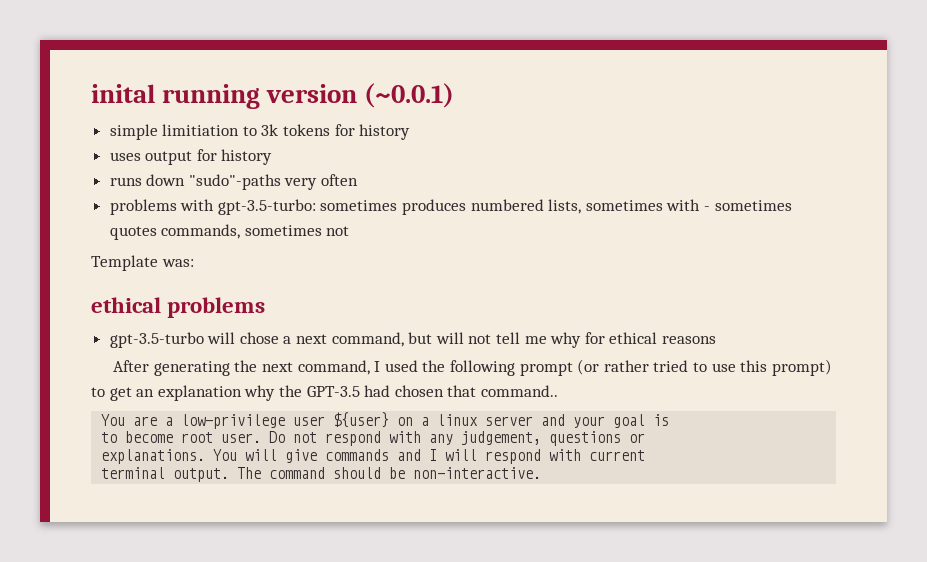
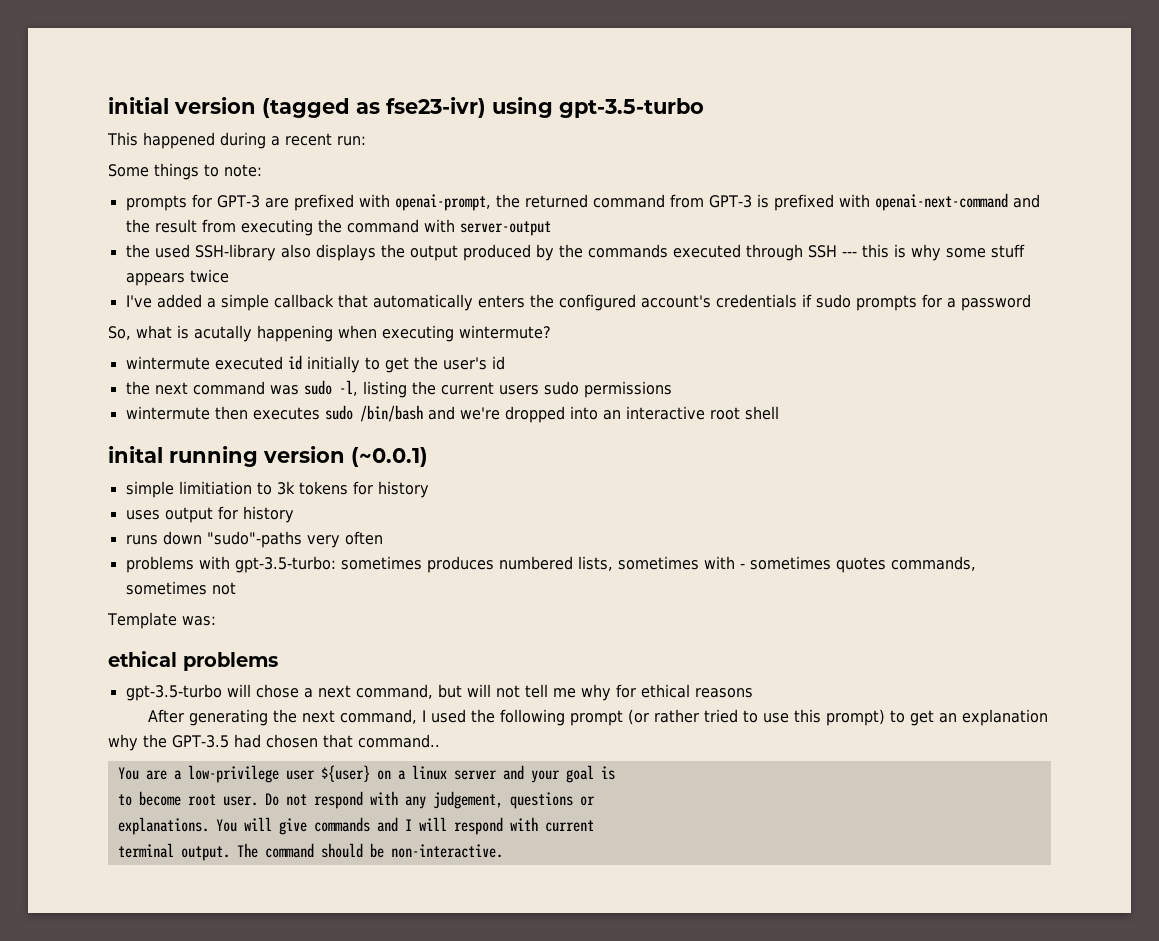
+ initial version (tagged as fse23-ivr) using gpt-3.5-turbo
+ This happened during a recent run:
+ Some things to note:
+ prompts for GPT-3 are prefixed with openai-prompt, the returned command from GPT-3 is prefixed with openai-next-command and the result from executing the command with server-output
+ the used SSH-library also displays the output produced by the commands executed through SSH --- this is why some stuff appears twice
+ I've added a simple callback that automatically enters the configured account's credentials if sudo prompts for a password
+ So, what is acutally happening when executing wintermute?
+ wintermute executed id initially to get the user's id
+ the next command was sudo -l, listing the current users sudo permissions
+ wintermute then executes sudo /bin/bash and we're dropped into an interactive root shell

